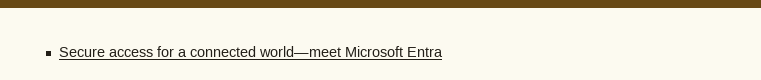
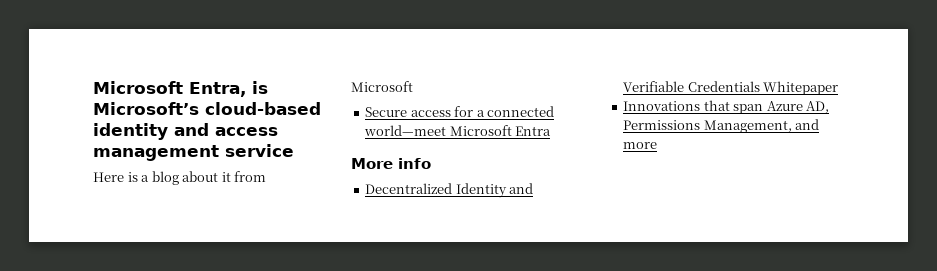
+ Microsoft Entra, is Microsoft’s cloud-based identity and access management service
+ Here is a blog about it from Microsoft
+ More info
+ Decentralized Identity and Verifiable Credentials Whitepaper
+ Innovations that span Azure AD, Permissions Management, and more

